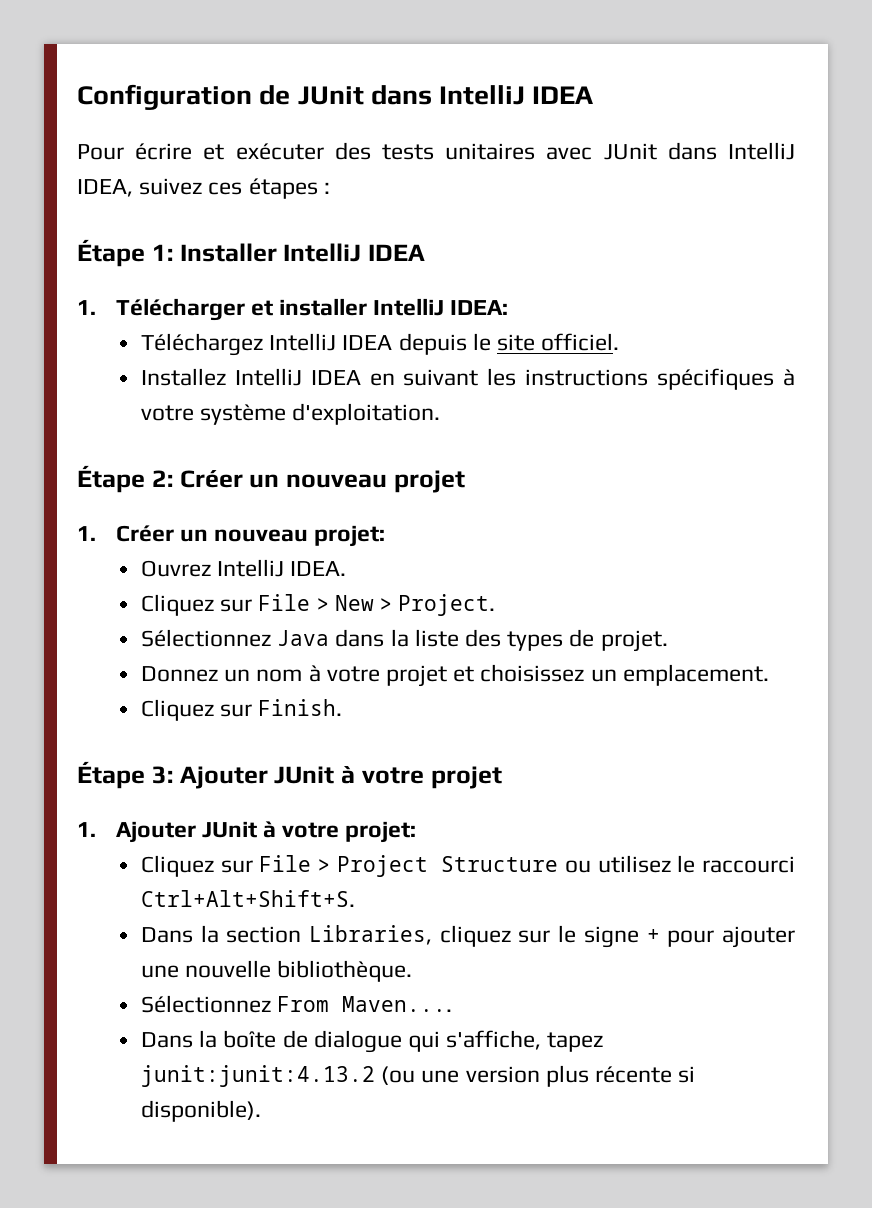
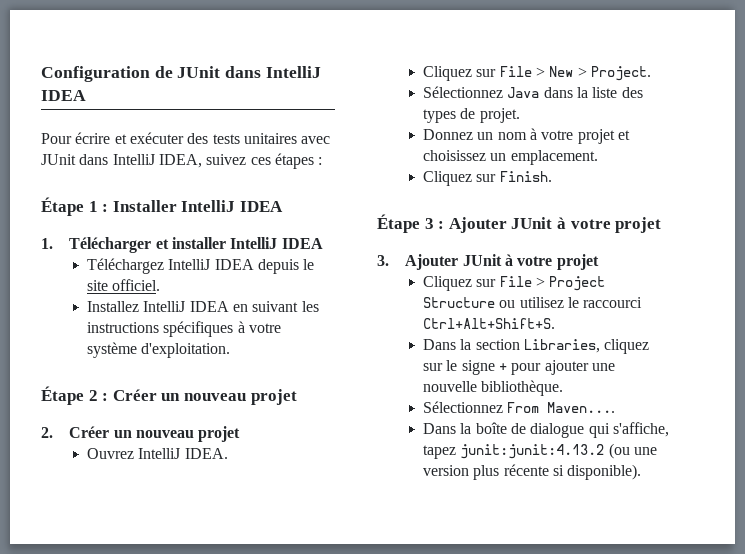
- Étape 1: Installer IntelliJ IDEA
+ Étape 1 : Installer IntelliJ IDEA
- 1. Télécharger et installer IntelliJ IDEA:
+ 1. Télécharger et installer IntelliJ IDEA
- Étape 2: Créer un nouveau projet
- 1. Créer un nouveau projet:
+ Étape 2 : Créer un nouveau projet
+ 2. Créer un nouveau projet
- Étape 3: Ajouter JUnit à votre projet
- 1. Ajouter JUnit à votre projet:
+ Étape 3 : Ajouter JUnit à votre projet
+ 3. Ajouter JUnit à votre projet

